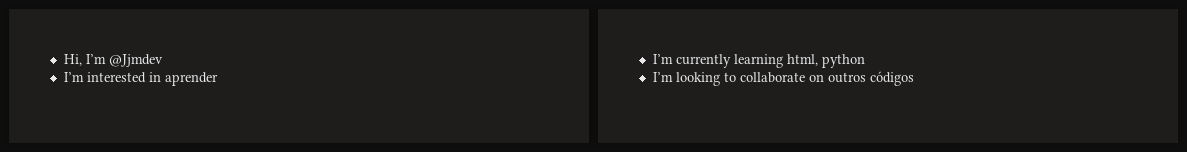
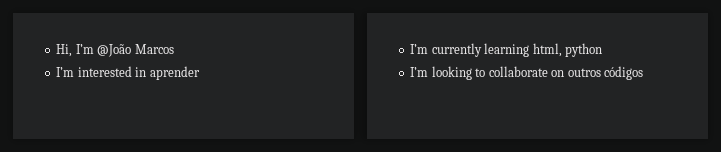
- Hi, I’m @Jjmdev
+ Hi, I’m @João Marcos

